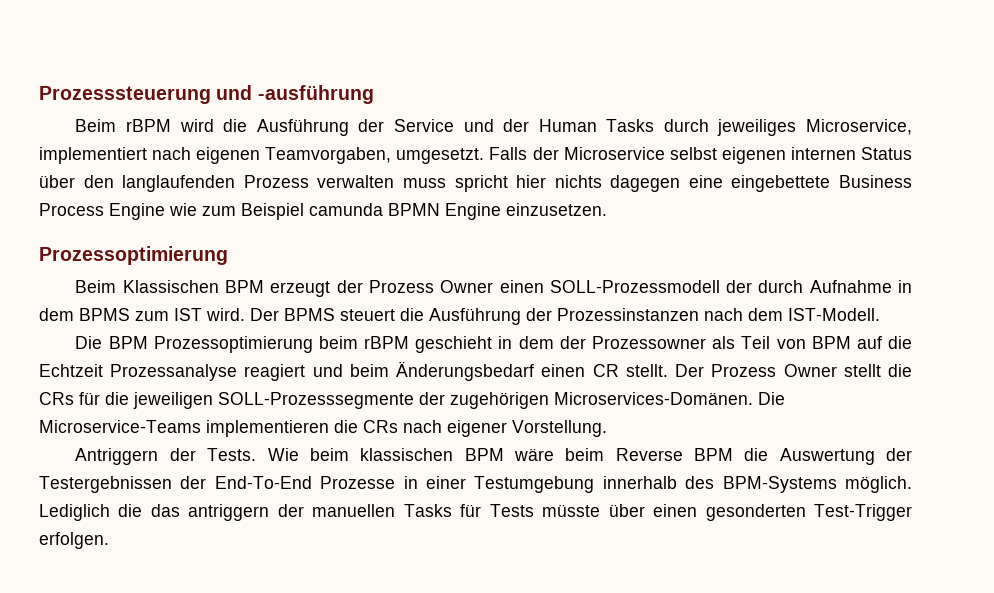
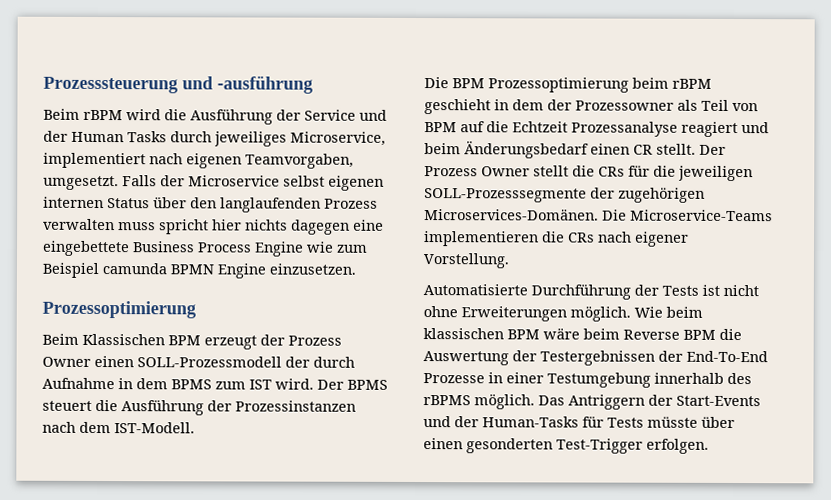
- Antriggern der Tests.
+ Automatisierte Durchführung der Tests ist nicht ohne Erweiterungen möglich.
- Wie beim klassischen BPM wäre beim Reverse BPM die Auswertung der Testergebnissen der End-To-End Prozesse in einer Testumgebung innerhalb des BPM-Systems möglich. Lediglich die das antriggern der manuellen Tasks für Tests müsste über einen gesonderten Test-Trigger erfolgen.
+ Wie beim klassischen BPM wäre beim Reverse BPM die Auswertung der Testergebnissen der End-To-End Prozesse in einer Testumgebung innerhalb des rBPMS möglich. Das Antriggern der Start-Events und der Human-Tasks für Tests müsste über einen gesonderten Test-Trigger erfolgen.

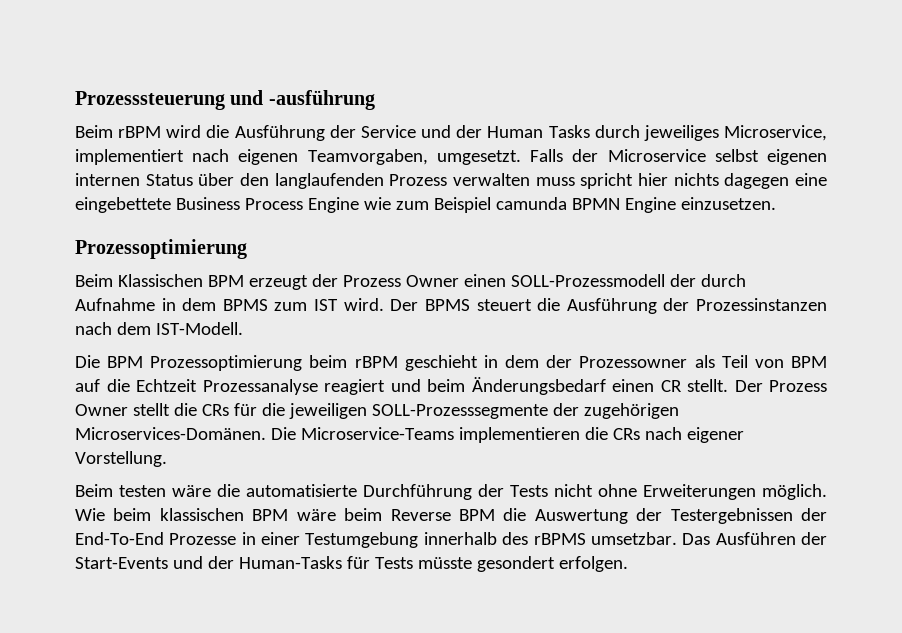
- Automatisierte Durchführung der Tests ist nicht ohne Erweiterungen möglich.
+ Beim testen wäre die automatisierte Durchführung der Tests nicht ohne Erweiterungen möglich.
- Wie beim klassischen BPM wäre beim Reverse BPM die Auswertung der Testergebnissen der End-To-End Prozesse in einer Testumgebung innerhalb des rBPMS möglich. Das Antriggern der Start-Events und der Human-Tasks für Tests müsste über einen gesonderten Test-Trigger erfolgen.
+ Wie beim klassischen BPM wäre beim Reverse BPM die Auswertung der Testergebnissen der End-To-End Prozesse in einer Testumgebung innerhalb des rBPMS umsetzbar. Das Ausführen der Start-Events und der Human-Tasks für Tests müsste gesondert erfolgen.

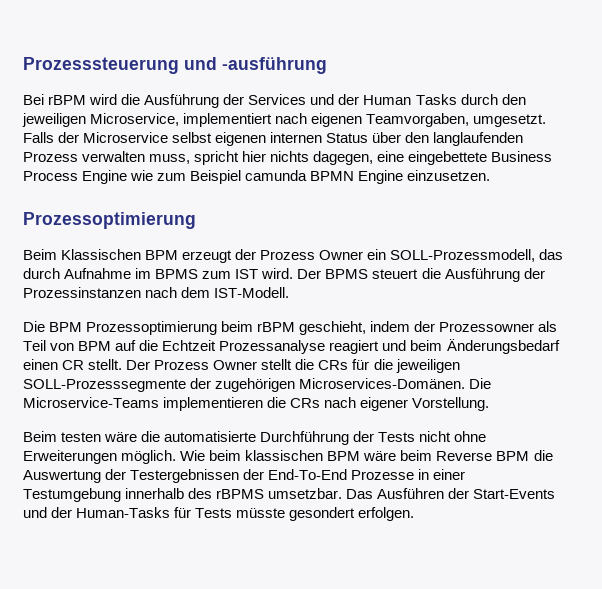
- Beim rBPM wird die Ausführung der Service und der Human Tasks durch jeweiliges Microservice, implementiert nach eigenen Teamvorgaben, umgesetzt.
+ Bei rBPM wird die Ausführung der Services und der Human Tasks durch den jeweiligen Microservice, implementiert nach eigenen Teamvorgaben, umgesetzt.
- Falls der Microservice selbst eigenen internen Status über den langlaufenden Prozess verwalten muss spricht hier nichts dagegen eine eingebettete Business Process Engine wie zum Beispiel camunda BPMN Engine einzusetzen.
+ Falls der Microservice selbst eigenen internen Status über den langlaufenden Prozess verwalten muss, spricht hier nichts dagegen, eine eingebettete Business Process Engine wie zum Beispiel camunda BPMN Engine einzusetzen.
- Beim Klassischen BPM erzeugt der Prozess Owner einen SOLL-Prozessmodell der durch Aufnahme in dem BPMS zum IST wird.
+ Beim Klassischen BPM erzeugt der Prozess Owner ein SOLL-Prozessmodell, das durch Aufnahme im BPMS zum IST wird.
- Die BPM Prozessoptimierung beim rBPM geschieht in dem der Prozessowner als Teil von BPM auf die Echtzeit Prozessanalyse reagiert und beim Änderungsbedarf einen CR stellt.
+ Die BPM Prozessoptimierung beim rBPM geschieht, indem der Prozessowner als Teil von BPM auf die Echtzeit Prozessanalyse reagiert und beim Änderungsbedarf einen CR stellt.

